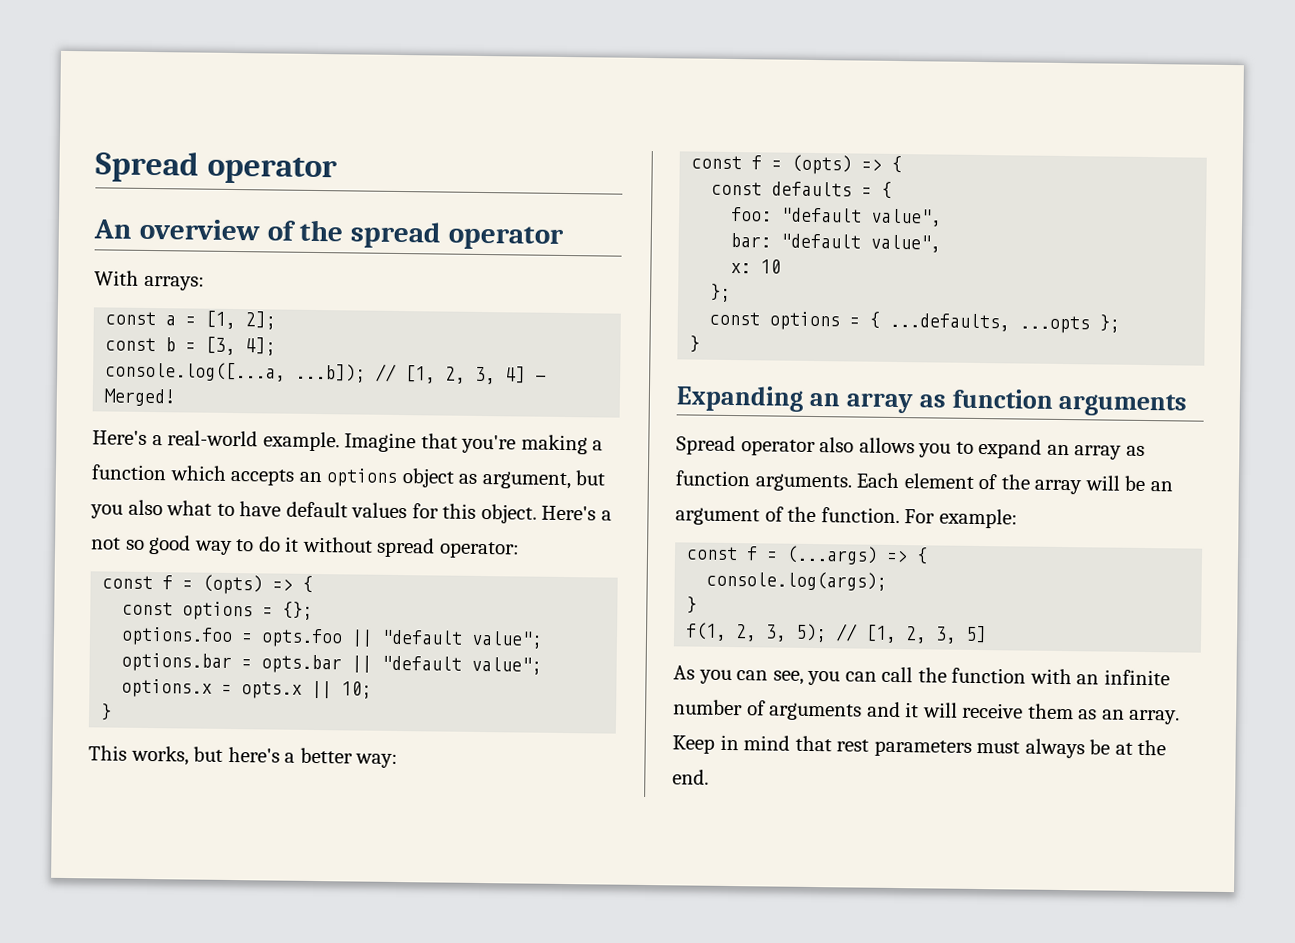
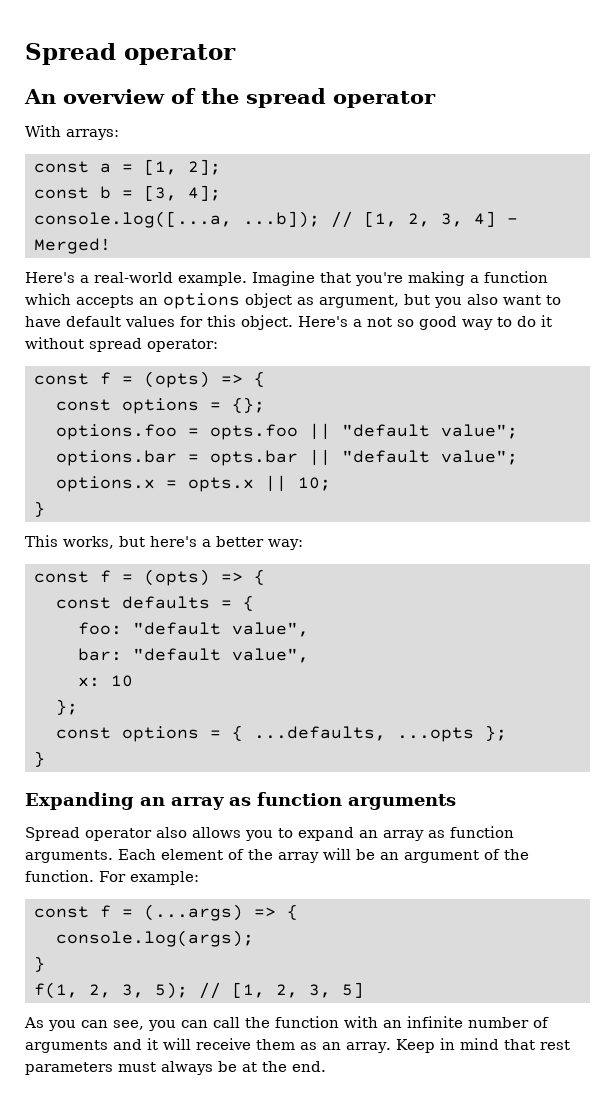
- Imagine that you're making a function which accepts an options object as argument, but you also what to have default values for this object.
+ Imagine that you're making a function which accepts an options object as argument, but you also want to have default values for this object.

